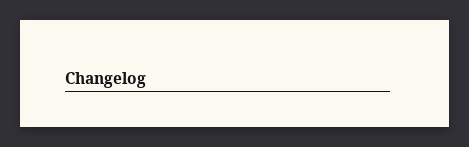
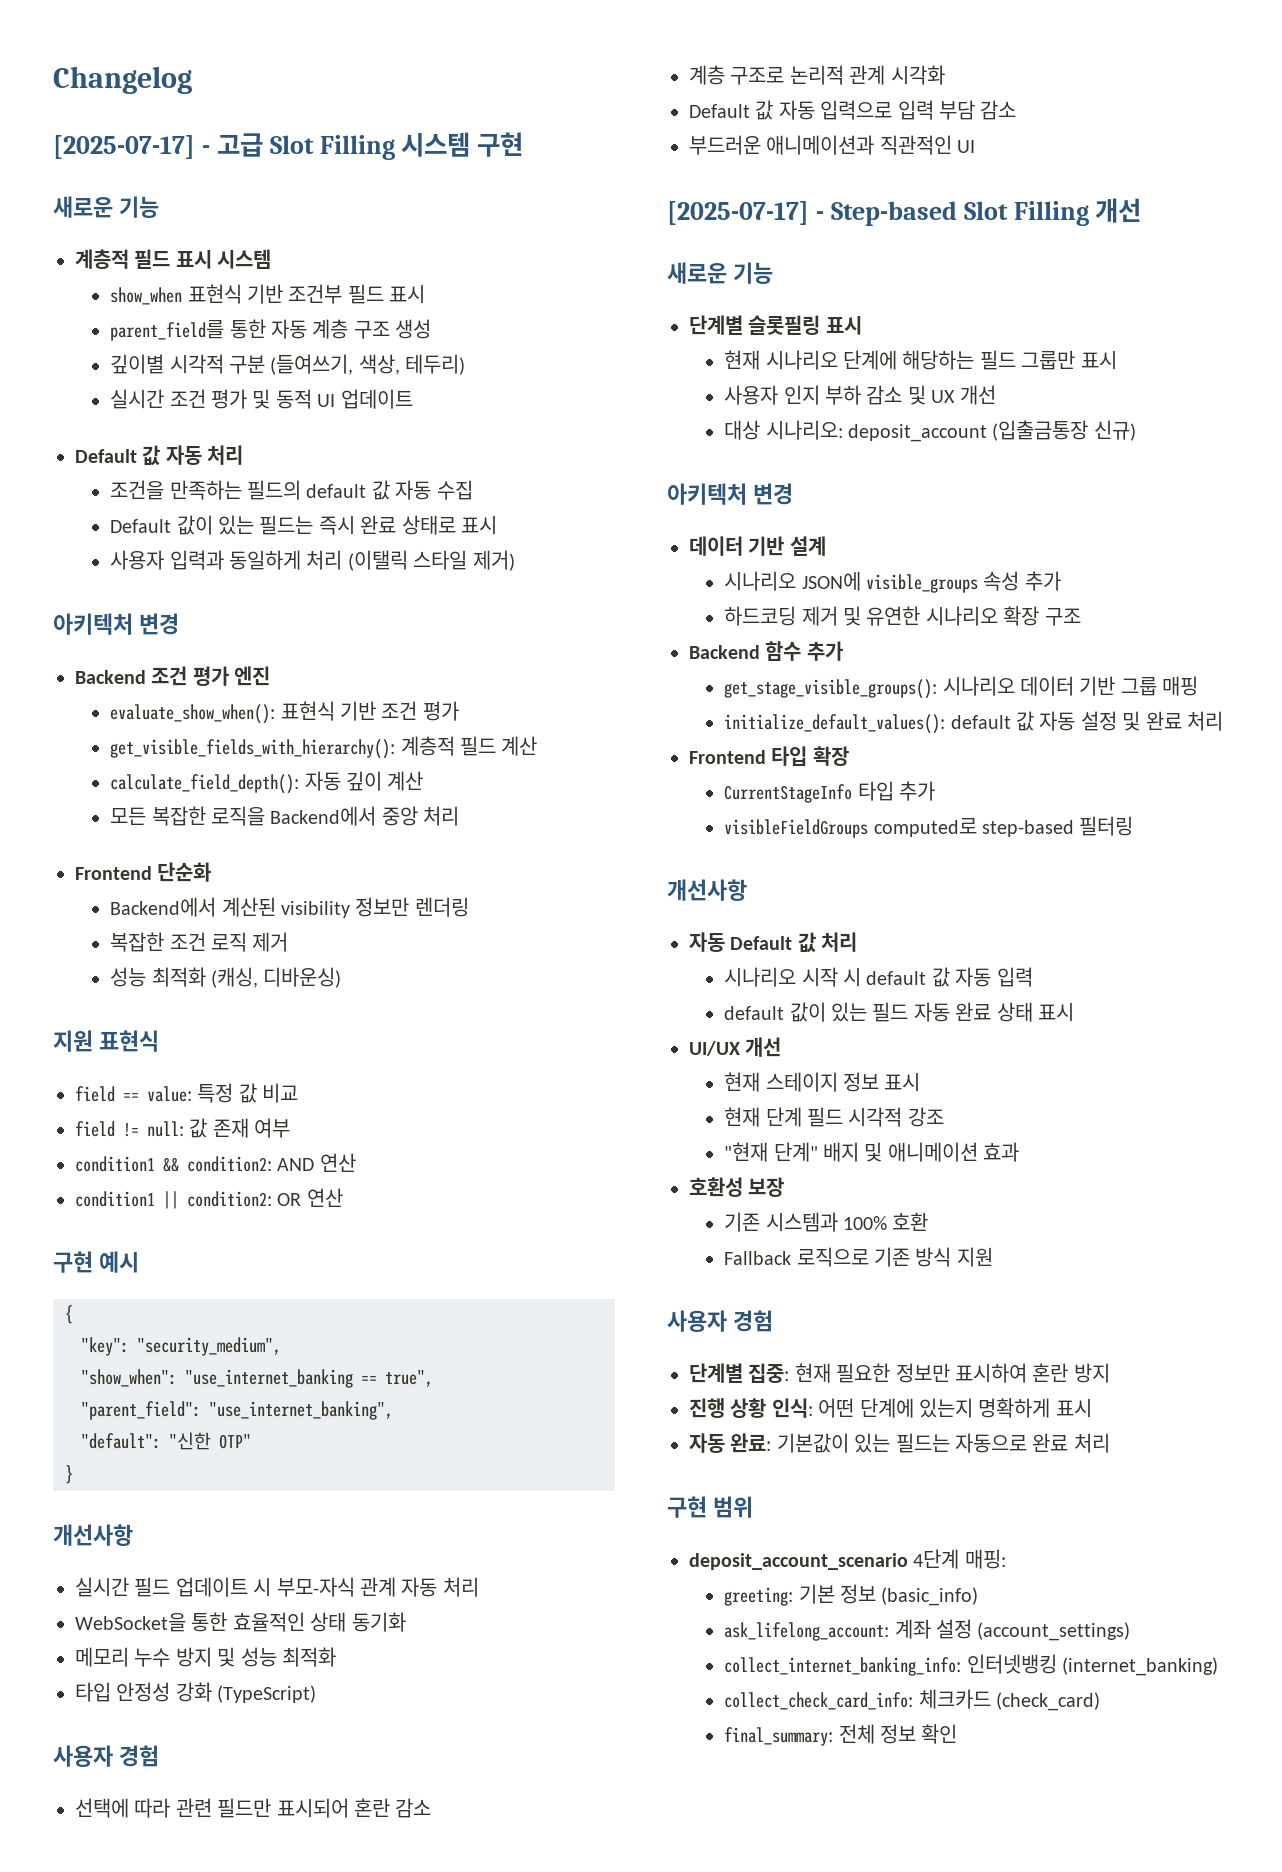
+ [2025-07-17] - 고급 Slot Filling 시스템 구현
+ 새로운 기능
+ 계층적 필드 표시 시스템
+ show_when 표현식 기반 조건부 필드 표시
+ parent_field를 통한 자동 계층 구조 생성
+ 깊이별 시각적 구분 (들여쓰기, 색상, 테두리)
+ 실시간 조건 평가 및 동적 UI 업데이트
+ Default 값 자동 처리
+ 조건을 만족하는 필드의 default 값 자동 수집
+ Default 값이 있는 필드는 즉시 완료 상태로 표시
+ 사용자 입력과 동일하게 처리 (이탤릭 스타일 제거)
+ 아키텍처 변경
+ Backend 조건 평가 엔진
+ evaluate_show_when(): 표현식 기반 조건 평가
+ get_visible_fields_with_hierarchy(): 계층적 필드 계산
+ calculate_field_depth(): 자동 깊이 계산
+ 모든 복잡한 로직을 Backend에서 중앙 처리
+ Frontend 단순화
+ Backend에서 계산된 visibility 정보만 렌더링
+ 복잡한 조건 로직 제거
+ 성능 최적화 (캐싱, 디바운싱)
+ 지원 표현식
+ field == value: 특정 값 비교
+ field != null: 값 존재 여부
+ condition1 && condition2: AND 연산
+ condition1 || condition2: OR 연산
+ 구현 예시
+ {
+ "key": "security_medium",
+ "show_when": "use_internet_banking == true",
+ "parent_field": "use_internet_banking",
+ "default": "신한 OTP"
+ }
+ 개선사항
+ 실시간 필드 업데이트 시 부모-자식 관계 자동 처리
+ WebSocket을 통한 효율적인 상태 동기화
+ 메모리 누수 방지 및 성능 최적화
+ 타입 안정성 강화 (TypeScript)
+ 사용자 경험
+ 선택에 따라 관련 필드만 표시되어 혼란 감소
+ 계층 구조로 논리적 관계 시각화
+ Default 값 자동 입력으로 입력 부담 감소
+ 부드러운 애니메이션과 직관적인 UI
+ [2025-07-17] - Step-based Slot Filling 개선
+ 새로운 기능
+ 단계별 슬롯필링 표시
+ 현재 시나리오 단계에 해당하는 필드 그룹만 표시
+ 사용자 인지 부하 감소 및 UX 개선
+ 대상 시나리오: deposit_account (입출금통장 신규)
+ 아키텍처 변경
+ 데이터 기반 설계
+ 시나리오 JSON에 visible_groups 속성 추가
+ 하드코딩 제거 및 유연한 시나리오 확장 구조
+ Backend 함수 추가
+ get_stage_visible_groups(): 시나리오 데이터 기반 그룹 매핑
+ initialize_default_values(): default 값 자동 설정 및 완료 처리
+ Frontend 타입 확장
+ CurrentStageInfo 타입 추가
+ visibleFieldGroups computed로 step-based 필터링
+ 개선사항
+ 자동 Default 값 처리
+ 시나리오 시작 시 default 값 자동 입력
+ default 값이 있는 필드 자동 완료 상태 표시
+ UI/UX 개선
+ 현재 스테이지 정보 표시
+ 현재 단계 필드 시각적 강조
+ "현재 단계" 배지 및 애니메이션 효과
+ 호환성 보장
+ 기존 시스템과 100% 호환
+ Fallback 로직으로 기존 방식 지원
+ 사용자 경험
+ 단계별 집중: 현재 필요한 정보만 표시하여 혼란 방지
+ 진행 상황 인식: 어떤 단계에 있는지 명확하게 표시
+ 자동 완료: 기본값이 있는 필드는 자동으로 완료 처리
+ 구현 범위
+ deposit_account_scenario 4단계 매핑:
+ greeting: 기본 정보 (basic_info)
+ ask_lifelong_account: 계좌 설정 (account_settings)
+ collect_internet_banking_info: 인터넷뱅킹 (internet_banking)
+ collect_check_card_info: 체크카드 (check_card)
+ final_summary: 전체 정보 확인

